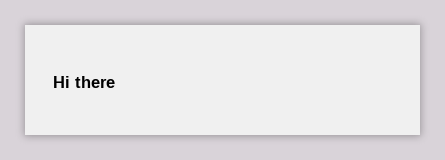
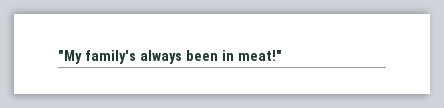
- Hi there
+ "My family's always been in meat!"

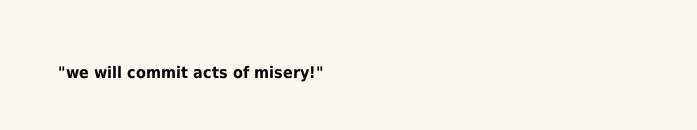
- "My family's always been in meat!"
+ "we will commit acts of misery!"

